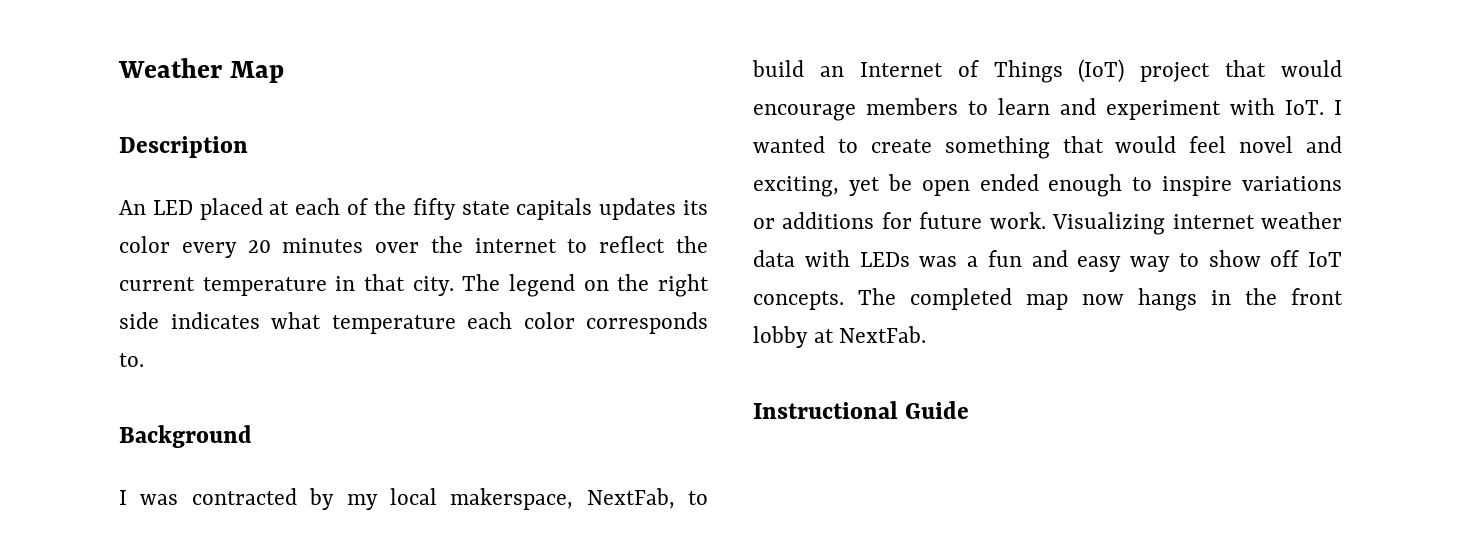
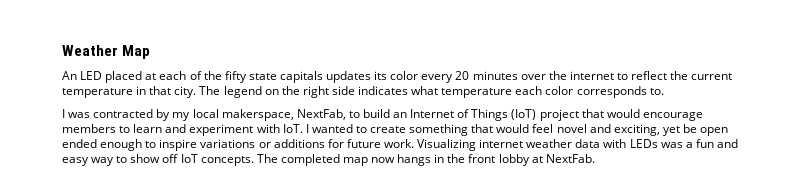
- Description
- Background
- Instructional Guide

